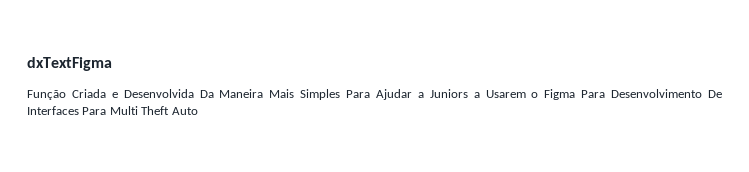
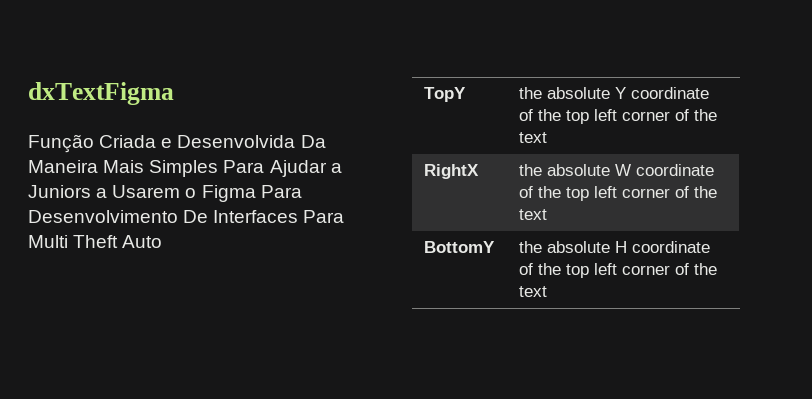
+ TopY | the absolute Y coordinate of the top left corner of the text
+ RightX | the absolute W coordinate of the top left corner of the text
+ BottomY | the absolute H coordinate of the top left corner of the text

